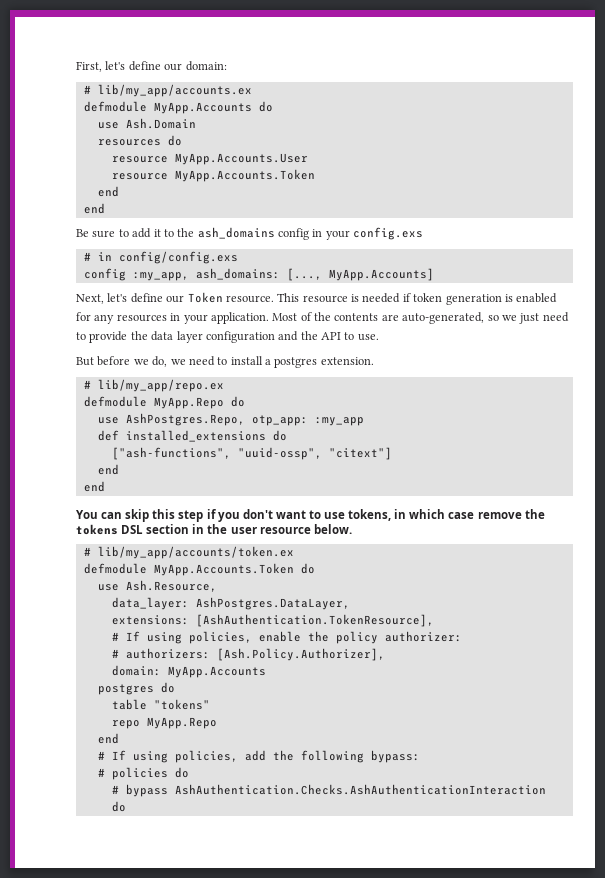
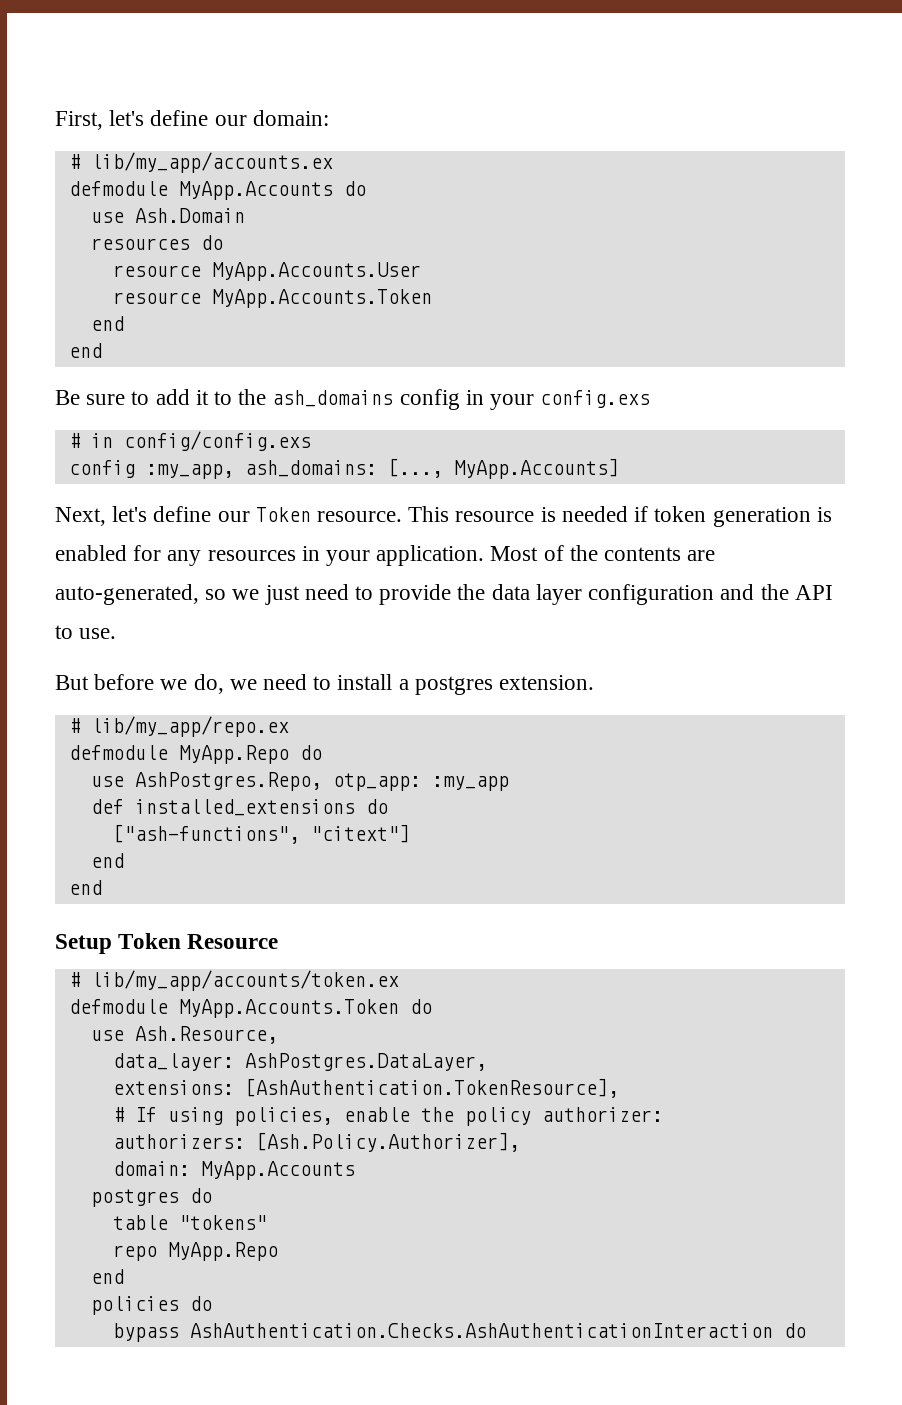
- ["ash-functions", "uuid-ossp", "citext"]
+ ["ash-functions", "citext"]
- You can skip this step if you don't want to use tokens, in which case remove the tokens DSL section in the user resource below.
+ Setup Token Resource
- # authorizers: [Ash.Policy.Authorizer],
+ authorizers: [Ash.Policy.Authorizer],
- # If using policies, add the following bypass:
- # policies do
+ policies do
- # bypass AshAuthentication.Checks.AshAuthenticationInteraction do
+ bypass AshAuthentication.Checks.AshAuthenticationInteraction do

